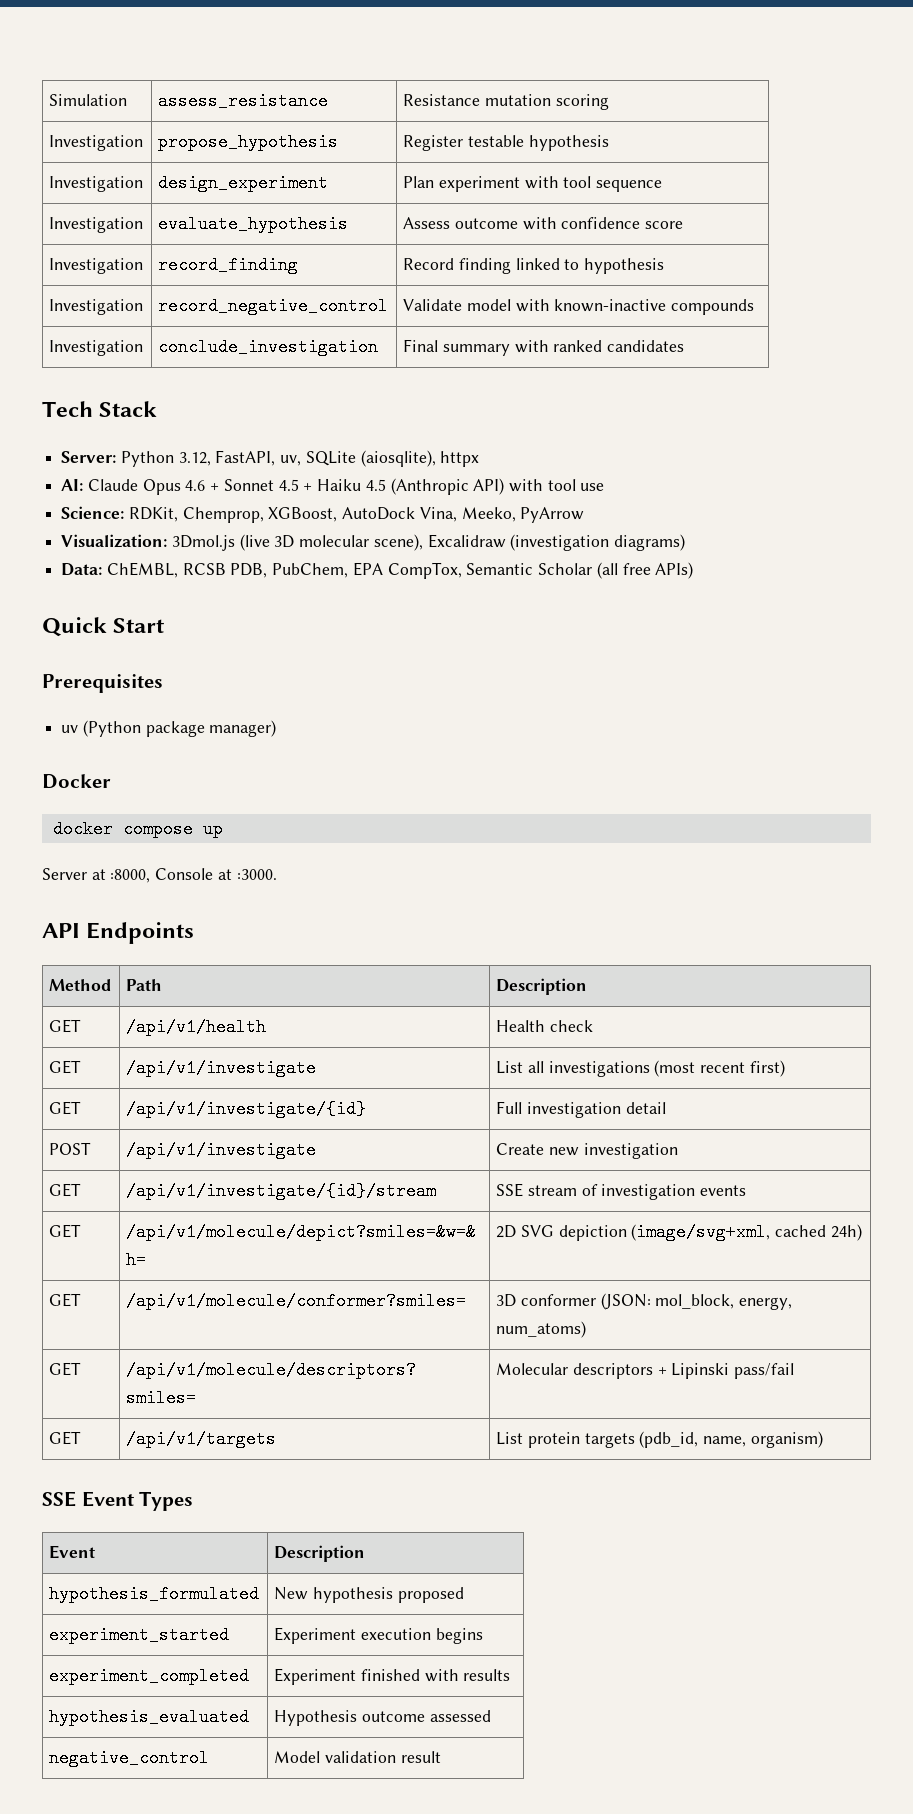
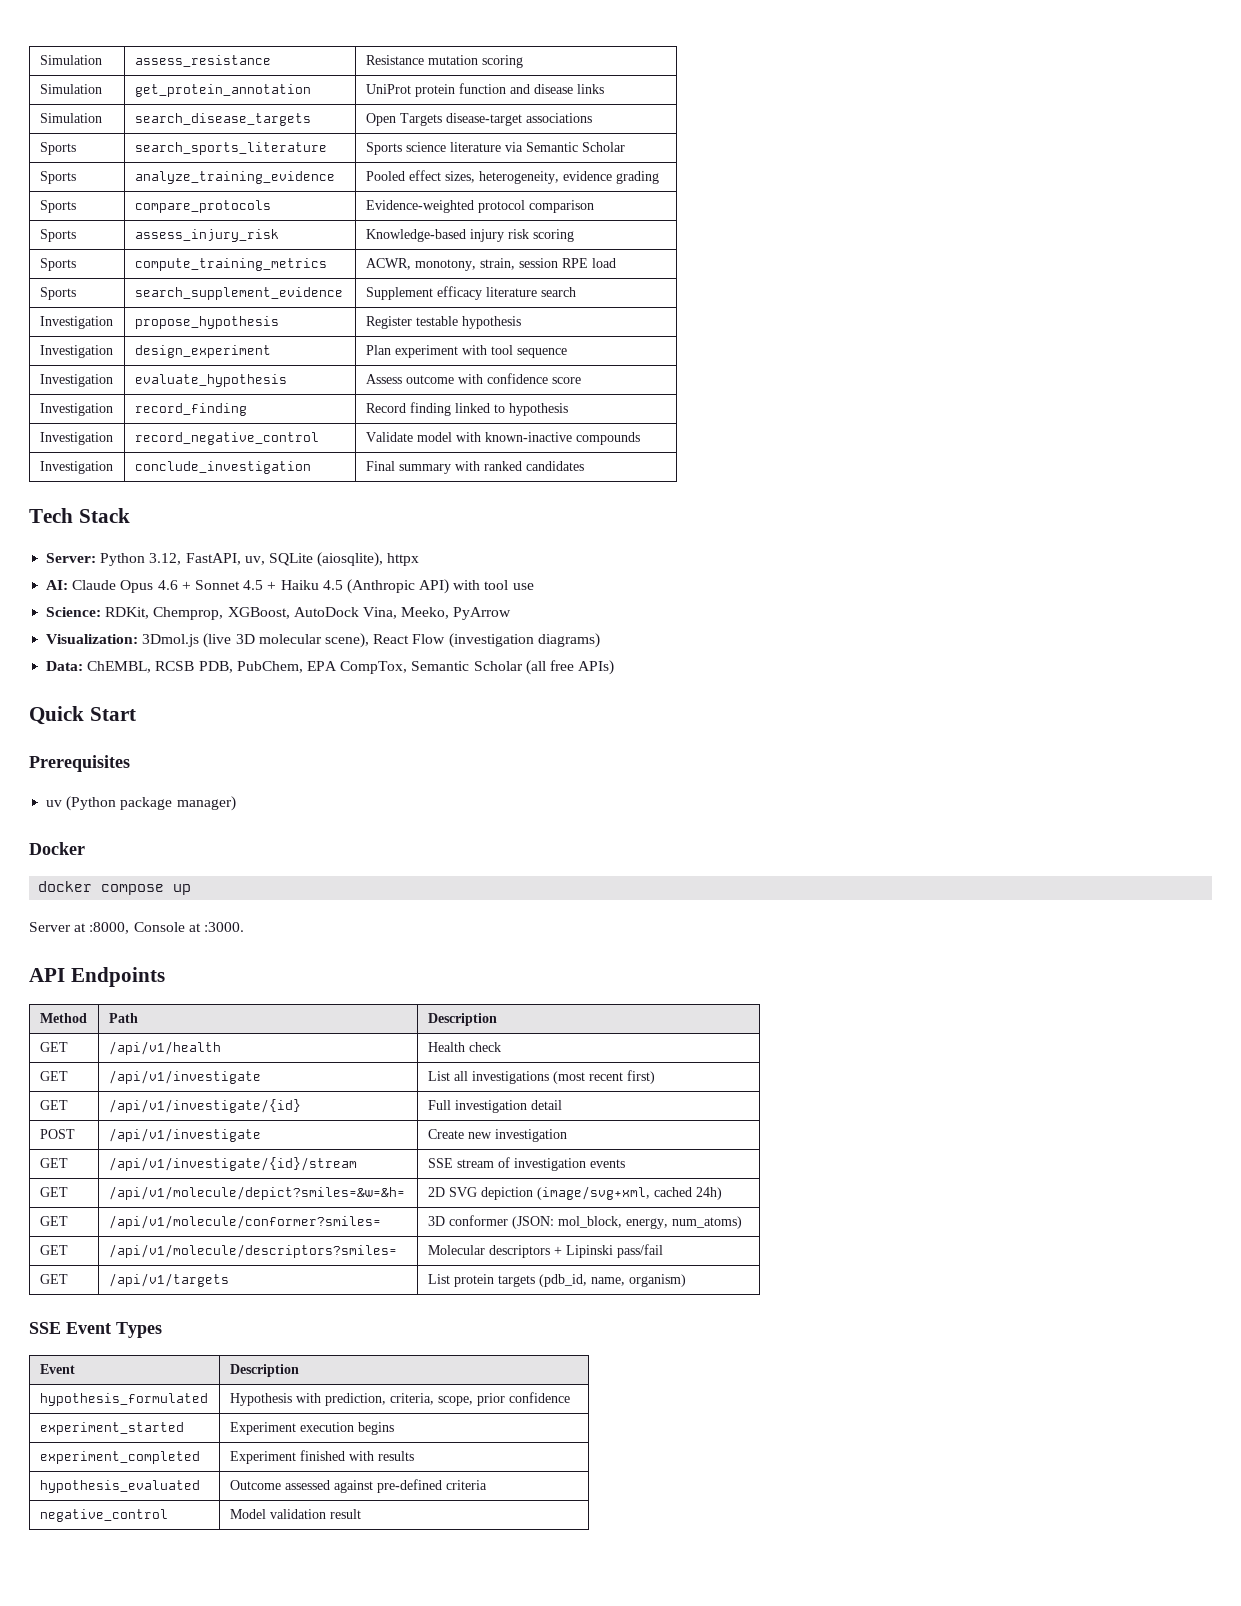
+ Simulation | get_protein_annotation | UniProt protein function and disease links
+ Simulation | search_disease_targets | Open Targets disease-target associations
+ Sports | search_sports_literature | Sports science literature via Semantic Scholar
+ Sports | analyze_training_evidence | Pooled effect sizes, heterogeneity, evidence grading
+ Sports | compare_protocols | Evidence-weighted protocol comparison
+ Sports | assess_injury_risk | Knowledge-based injury risk scoring
+ Sports | compute_training_metrics | ACWR, monotony, strain, session RPE load
+ Sports | search_supplement_evidence | Supplement efficacy literature search
- Visualization: 3Dmol.js (live 3D molecular scene), Excalidraw (investigation diagrams)
+ Visualization: 3Dmol.js (live 3D molecular scene), React Flow (investigation diagrams)
- hypothesis_formulated | New hypothesis proposed
+ hypothesis_formulated | Hypothesis with prediction, criteria, scope, prior confidence
- hypothesis_evaluated | Hypothesis outcome assessed
+ hypothesis_evaluated | Outcome assessed against pre-defined criteria

